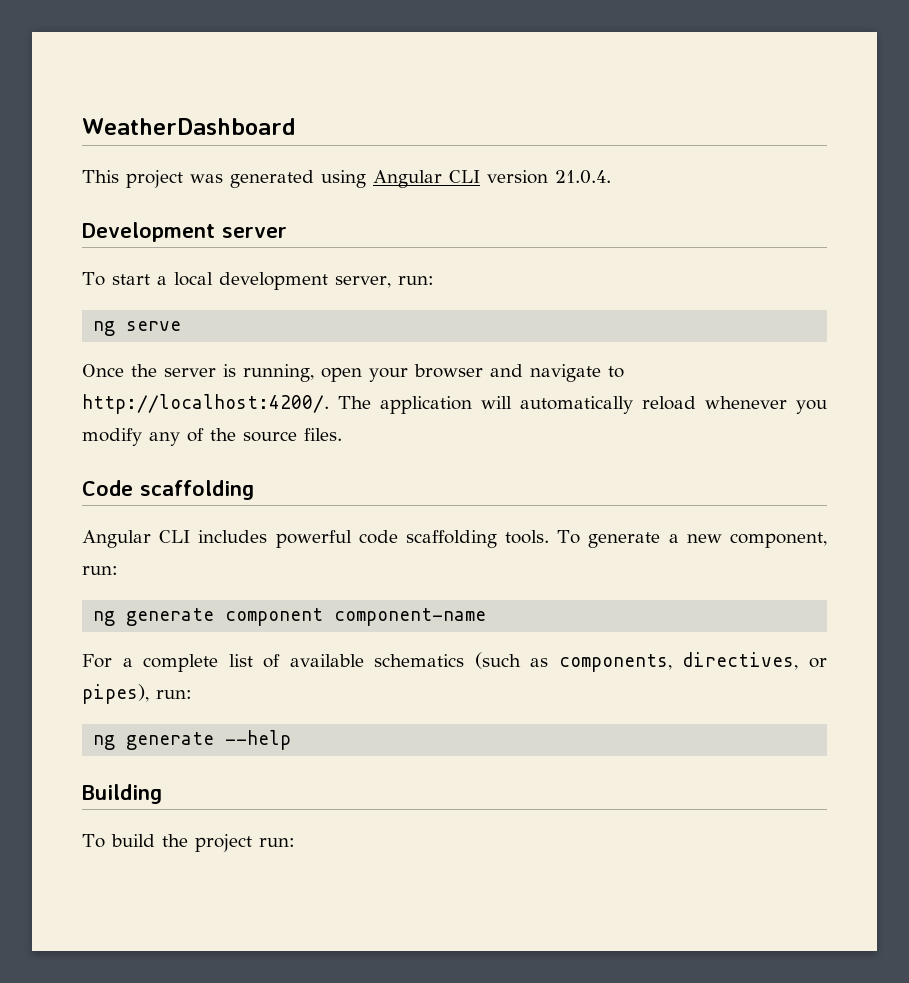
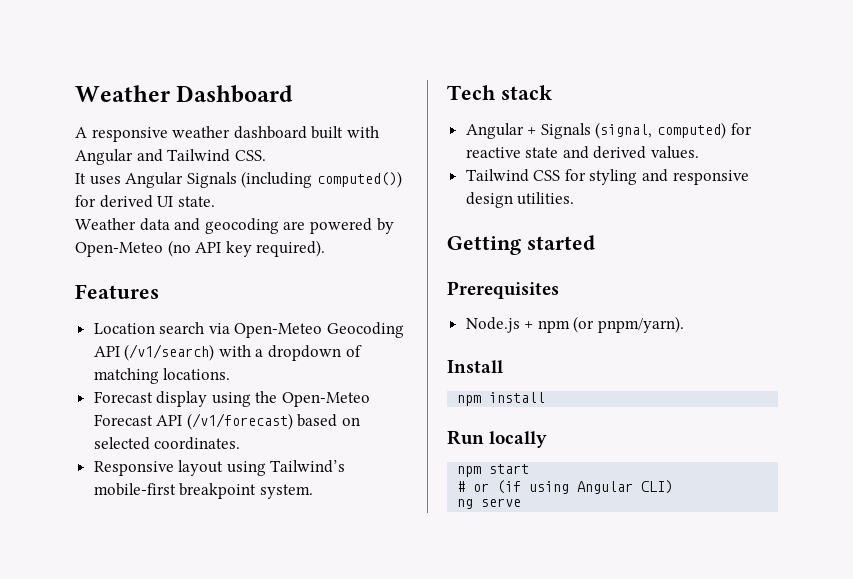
- WeatherDashboard
- This project was generated using Angular CLI version 21.0.4.
- Development server
- To start a local development server, run:
+ Weather Dashboard
+ A responsive weather dashboard built with Angular and Tailwind CSS.
+ It uses Angular Signals (including computed()) for derived UI state.
+ Weather data and geocoding are powered by Open‑Meteo (no API key required).
+ Features
+ Location search via Open‑Meteo Geocoding API (/v1/search) with a dropdown of matching locations.
+ Forecast display using the Open‑Meteo Forecast API (/v1/forecast) based on selected coordinates.
+ Responsive layout using Tailwind’s mobile-first breakpoint system.
+ Tech stack
+ Angular + Signals (signal, computed) for reactive state and derived values.
+ Tailwind CSS for styling and responsive design utilities.
+ Getting started
+ Prerequisites
+ Node.js + npm (or pnpm/yarn).
+ Install
+ npm install
+ Run locally
+ npm start
+ # or (if using Angular CLI)
  ng serve
- Once the server is running, open your browser and navigate to http://localhost:4200/. The application will automatically reload whenever you modify any of the source files.
- Code scaffolding
- Angular CLI includes powerful code scaffolding tools. To generate a new component, run:
- ng generate component component-name
- For a complete list of available schematics (such as components, directives, or pipes), run:
- ng generate --help
- Building
- To build the project run:

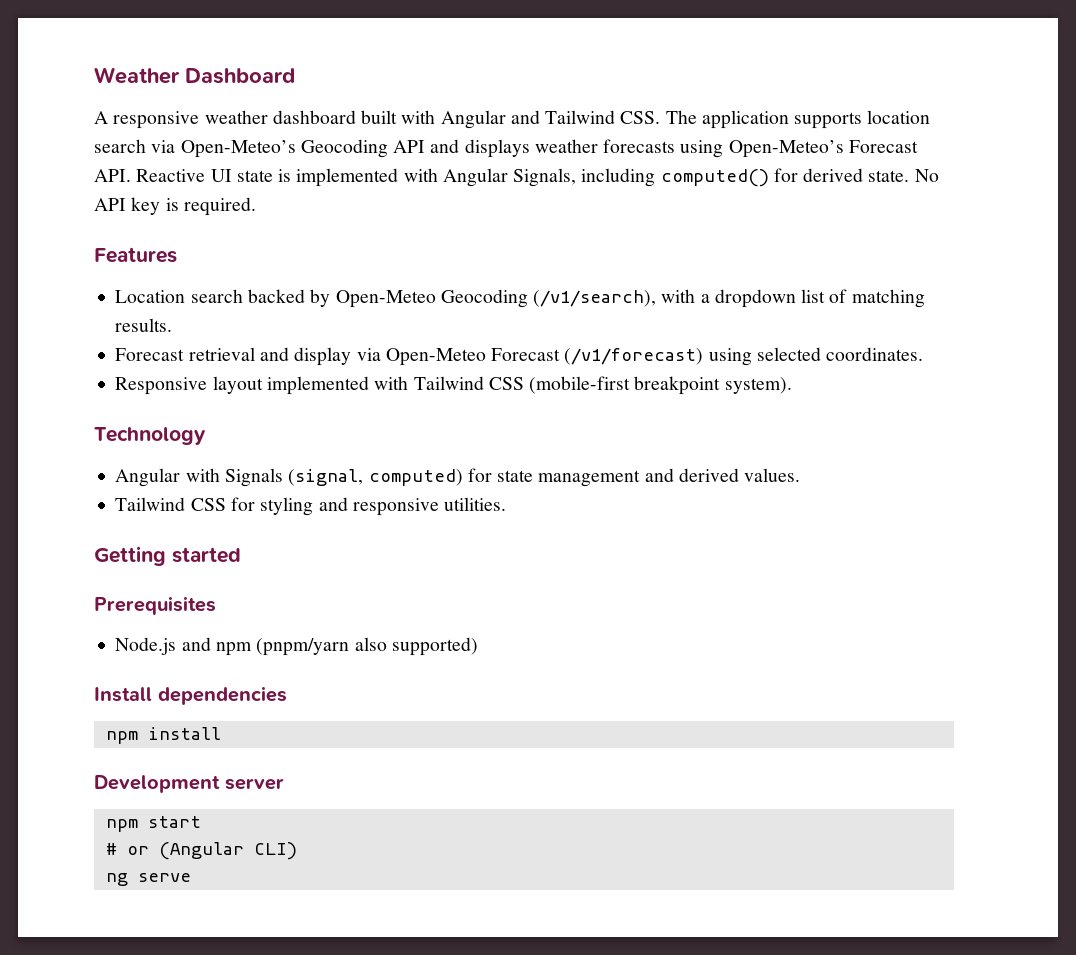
- A responsive weather dashboard built with Angular and Tailwind CSS.
- It uses Angular Signals (including computed()) for derived UI state.
- Weather data and geocoding are powered by Open‑Meteo (no API key required).
+ A responsive weather dashboard built with Angular and Tailwind CSS. The application supports location search via Open‑Meteo’s Geocoding API and displays weather forecasts using Open‑Meteo’s Forecast API. Reactive UI state is implemented with Angular Signals, including computed() for derived state. No API key is required.
  Features
- Location search via Open‑Meteo Geocoding API (/v1/search) with a dropdown of matching locations.
- Forecast display using the Open‑Meteo Forecast API (/v1/forecast) based on selected coordinates.
- Responsive layout using Tailwind’s mobile-first breakpoint system.
- Tech stack
- Angular + Signals (signal, computed) for reactive state and derived values.
+ Location search backed by Open‑Meteo Geocoding (/v1/search), with a dropdown list of matching results.
+ Forecast retrieval and display via Open‑Meteo Forecast (/v1/forecast) using selected coordinates.
+ Responsive layout implemented with Tailwind CSS (mobile‑first breakpoint system).
+ Technology
+ Angular with Signals (signal, computed) for state management and derived values.
- Tailwind CSS for styling and responsive design utilities.
+ Tailwind CSS for styling and responsive utilities.
- Node.js + npm (or pnpm/yarn).
+ Node.js and npm (pnpm/yarn also supported)
- Install
+ Install dependencies
- Run locally
+ Development server
- # or (if using Angular CLI)
+ # or (Angular CLI)

